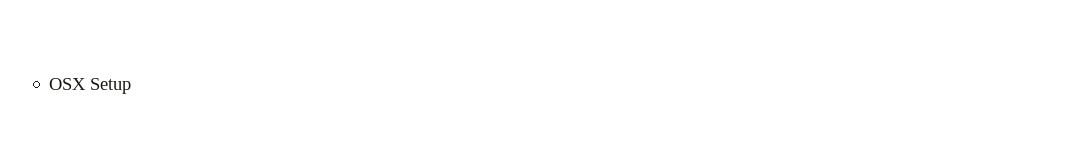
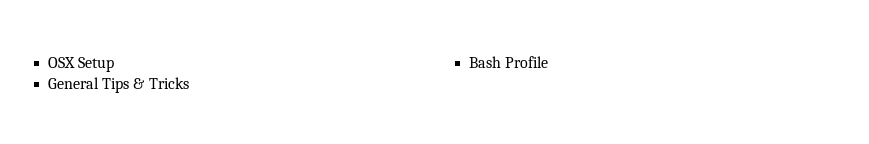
+ General Tips & Tricks
+ Bash Profile

